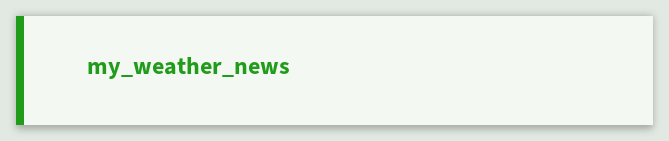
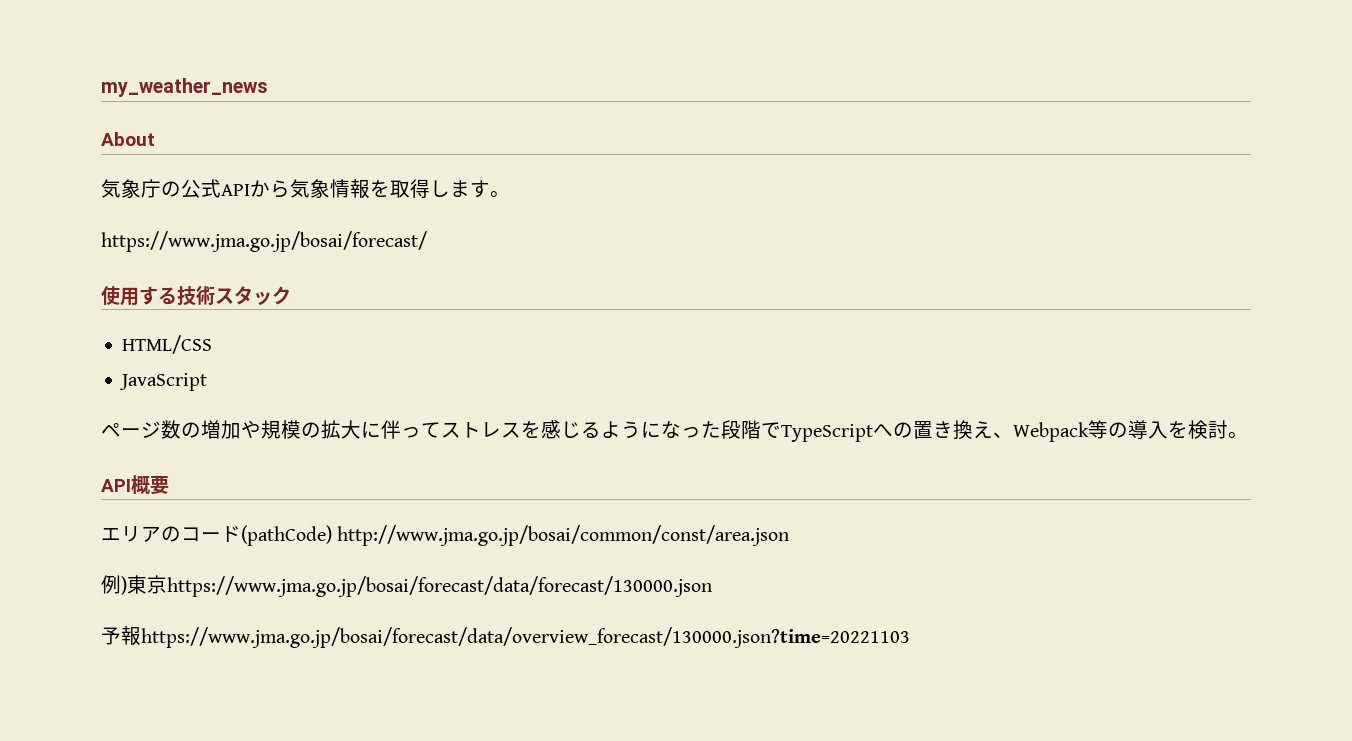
+ About
+ 気象庁の公式APIから気象情報を取得します。
+ https://www.jma.go.jp/bosai/forecast/
+ 使用する技術スタック
+ HTML/CSS
+ JavaScript
+ ページ数の増加や規模の拡大に伴ってストレスを感じるようになった段階でTypeScriptへの置き換え、Webpack等の導入を検討。
+ API概要
+ エリアのコード(pathCode) http://www.jma.go.jp/bosai/common/const/area.json
+ 例)東京https://www.jma.go.jp/bosai/forecast/data/forecast/130000.json
+ 予報https://www.jma.go.jp/bosai/forecast/data/overview_forecast/130000.json?time=20221103

